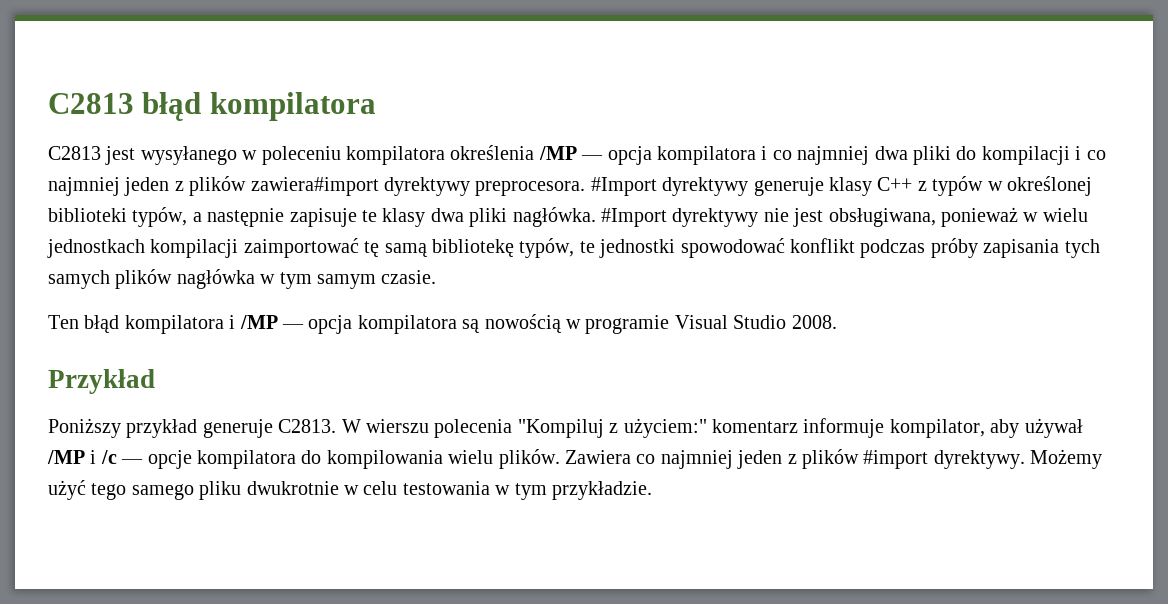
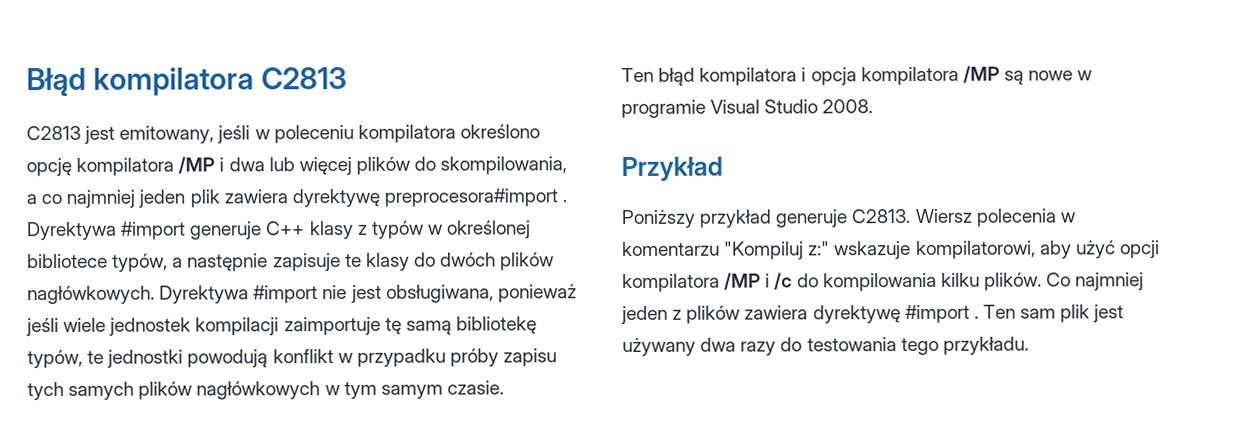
- C2813 błąd kompilatora
+ Błąd kompilatora C2813
- C2813 jest wysyłanego w poleceniu kompilatora określenia /MP — opcja kompilatora i co najmniej dwa pliki do kompilacji i co najmniej jeden z plików zawiera#import dyrektywy preprocesora. #Import dyrektywy generuje klasy C++ z typów w określonej biblioteki typów, a następnie zapisuje te klasy dwa pliki nagłówka. #Import dyrektywy nie jest obsługiwana, ponieważ w wielu jednostkach kompilacji zaimportować tę samą bibliotekę typów, te jednostki spowodować konflikt podczas próby zapisania tych samych plików nagłówka w tym samym czasie.
+ C2813 jest emitowany, jeśli w poleceniu kompilatora określono opcję kompilatora /MP i dwa lub więcej plików do skompilowania, a co najmniej jeden plik zawiera dyrektywę preprocesora#import . Dyrektywa #import generuje C++ klasy z typów w określonej bibliotece typów, a następnie zapisuje te klasy do dwóch plików nagłówkowych. Dyrektywa #import nie jest obsługiwana, ponieważ jeśli wiele jednostek kompilacji zaimportuje tę samą bibliotekę typów, te jednostki powodują konflikt w przypadku próby zapisu tych samych plików nagłówkowych w tym samym czasie.
- Ten błąd kompilatora i /MP — opcja kompilatora są nowością w programie Visual Studio 2008.
+ Ten błąd kompilatora i opcja kompilatora /MP są nowe w programie Visual Studio 2008.
- W wierszu polecenia "Kompiluj z użyciem:" komentarz informuje kompilator, aby używał /MP i /c — opcje kompilatora do kompilowania wielu plików. Zawiera co najmniej jeden z plików #import dyrektywy. Możemy użyć tego samego pliku dwukrotnie w celu testowania w tym przykładzie.
+ Wiersz polecenia w komentarzu "Kompiluj z:" wskazuje kompilatorowi, aby użyć opcji kompilatora /MP i /c do kompilowania kilku plików. Co najmniej jeden z plików zawiera dyrektywę #import . Ten sam plik jest używany dwa razy do testowania tego przykładu.

